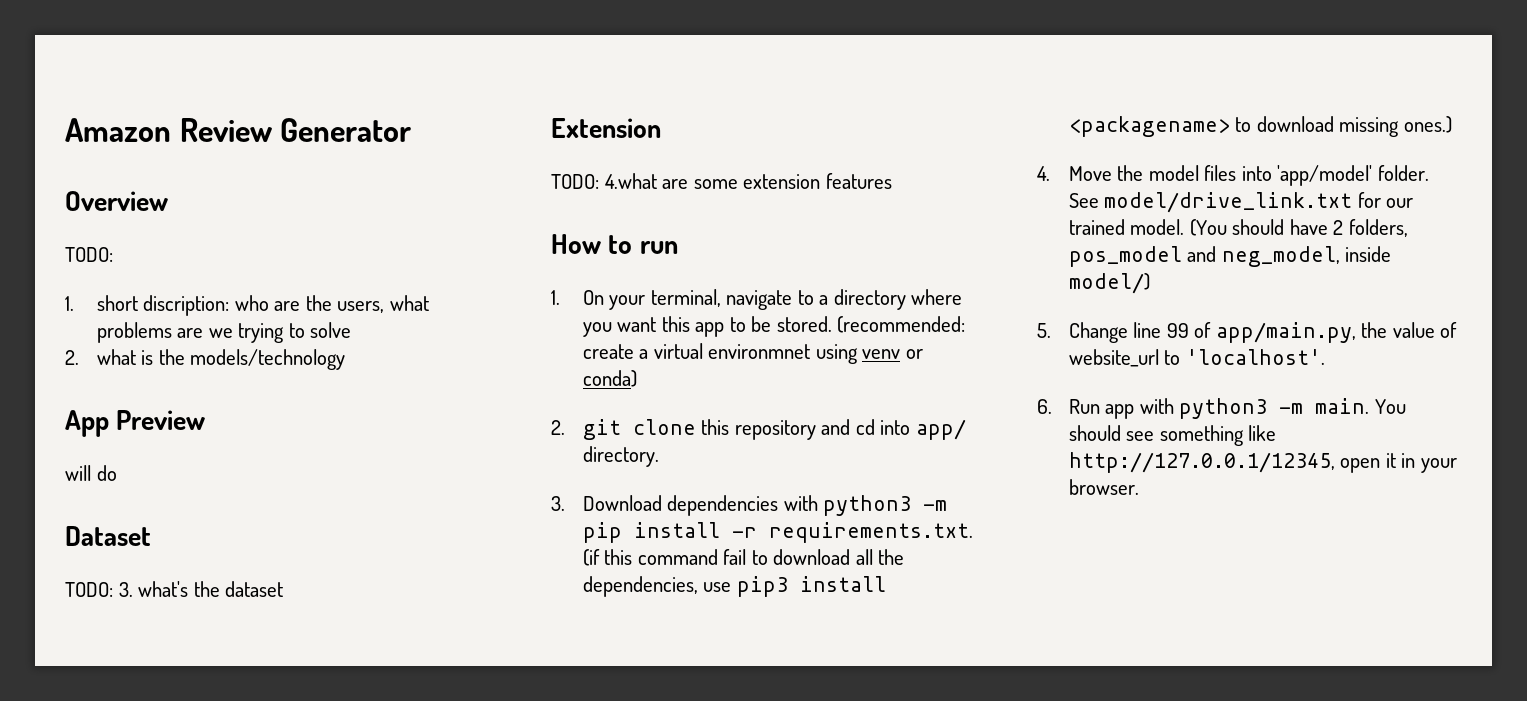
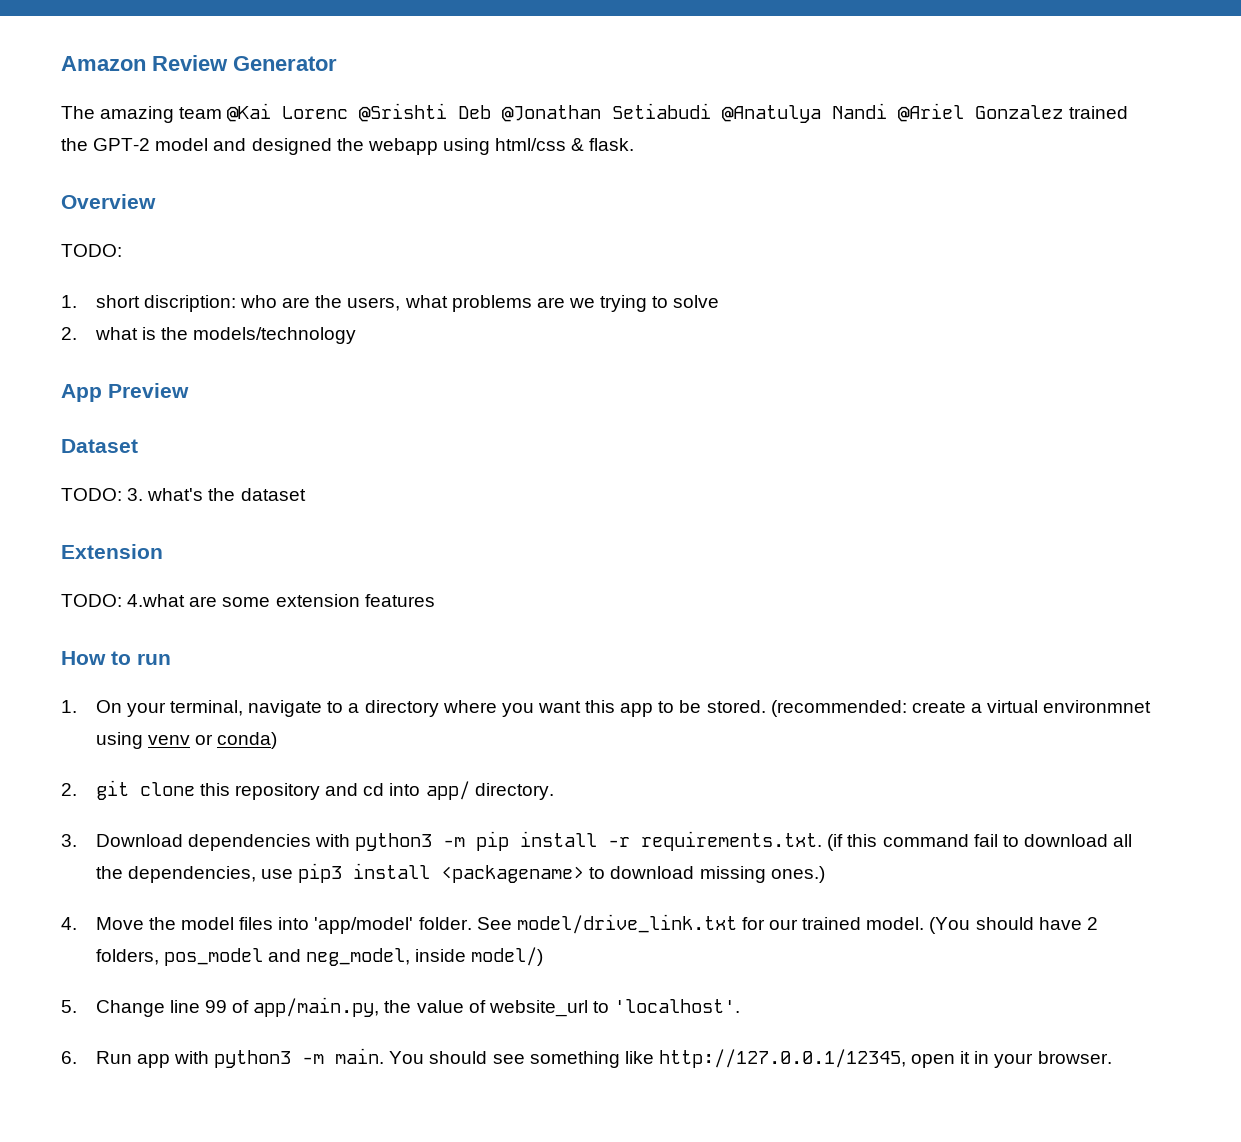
+ The amazing team @Kai Lorenc @Srishti Deb @Jonathan Setiabudi @Anatulya Nandi @Ariel Gonzalez trained the GPT-2 model and designed the webapp using html/css & flask.
- will do

